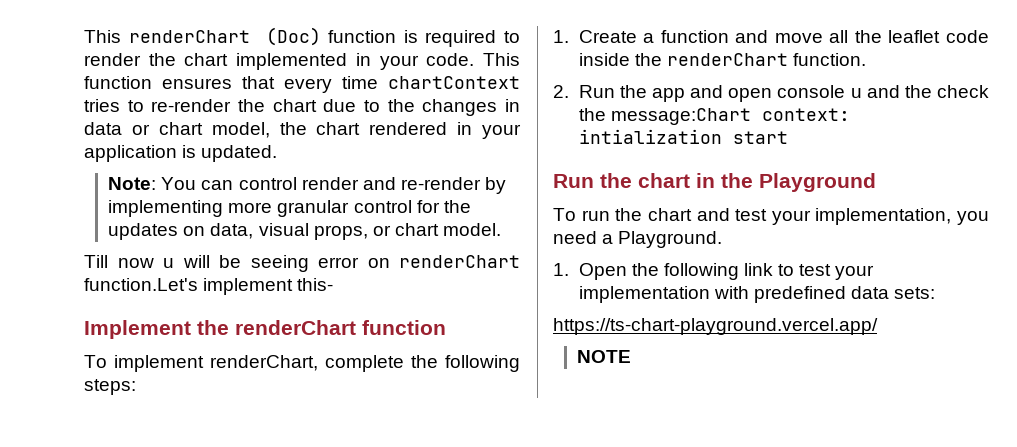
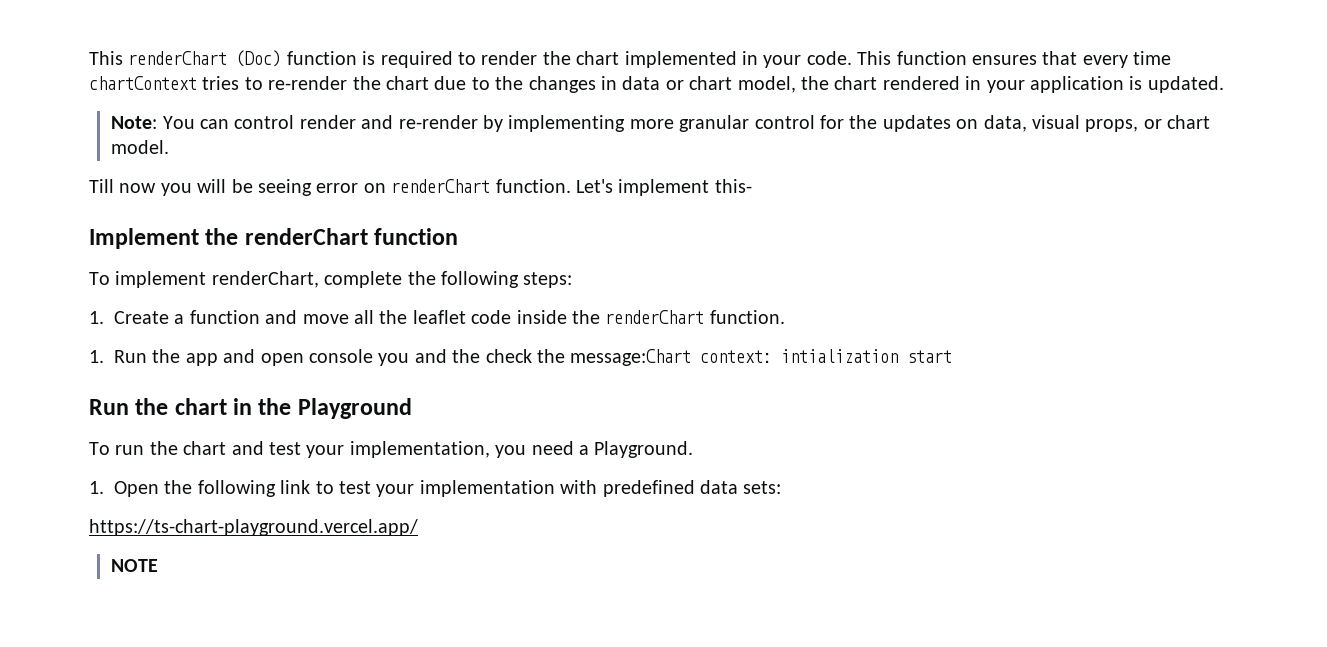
- Till now u will be seeing error on renderChart function.Let's implement this-
+ Till now you will be seeing error on renderChart function. Let's implement this-
- 2. Run the app and open console u and the check the message:Chart context: intialization start
+ 1. Run the app and open console you and the check the message:Chart context: intialization start

